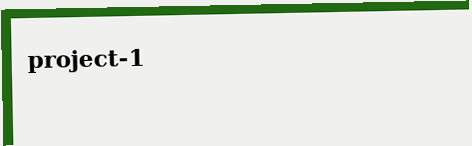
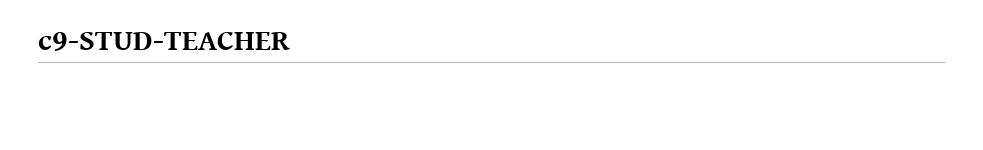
- project-1
+ c9-STUD-TEACHER

